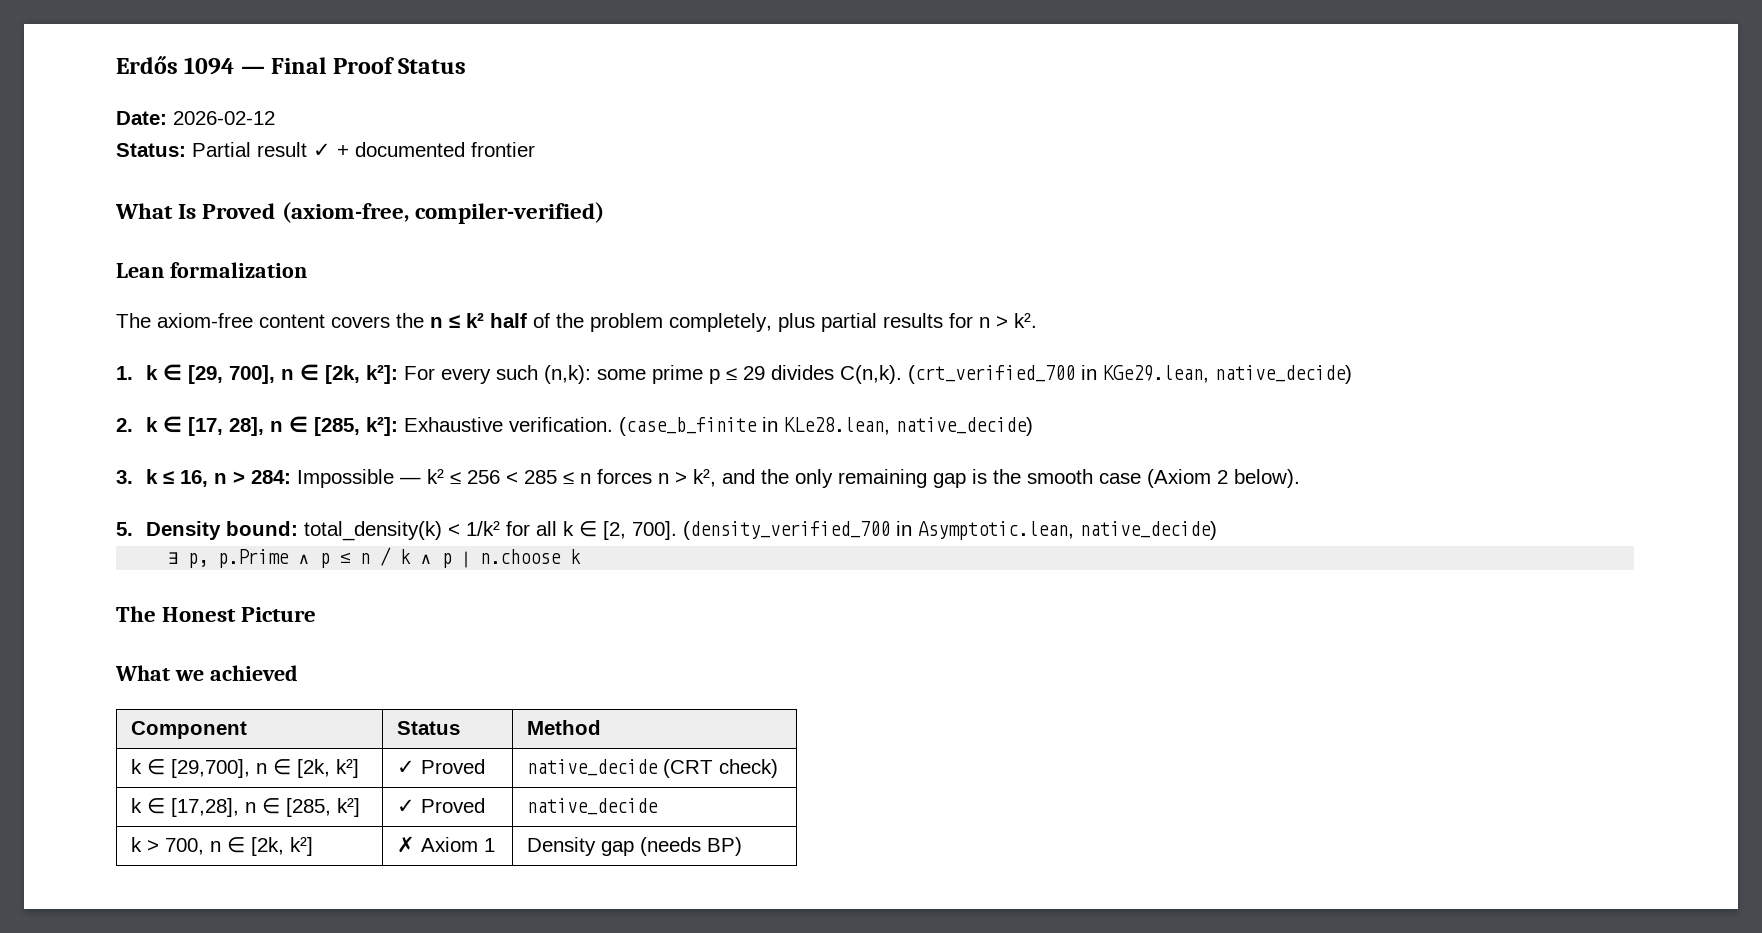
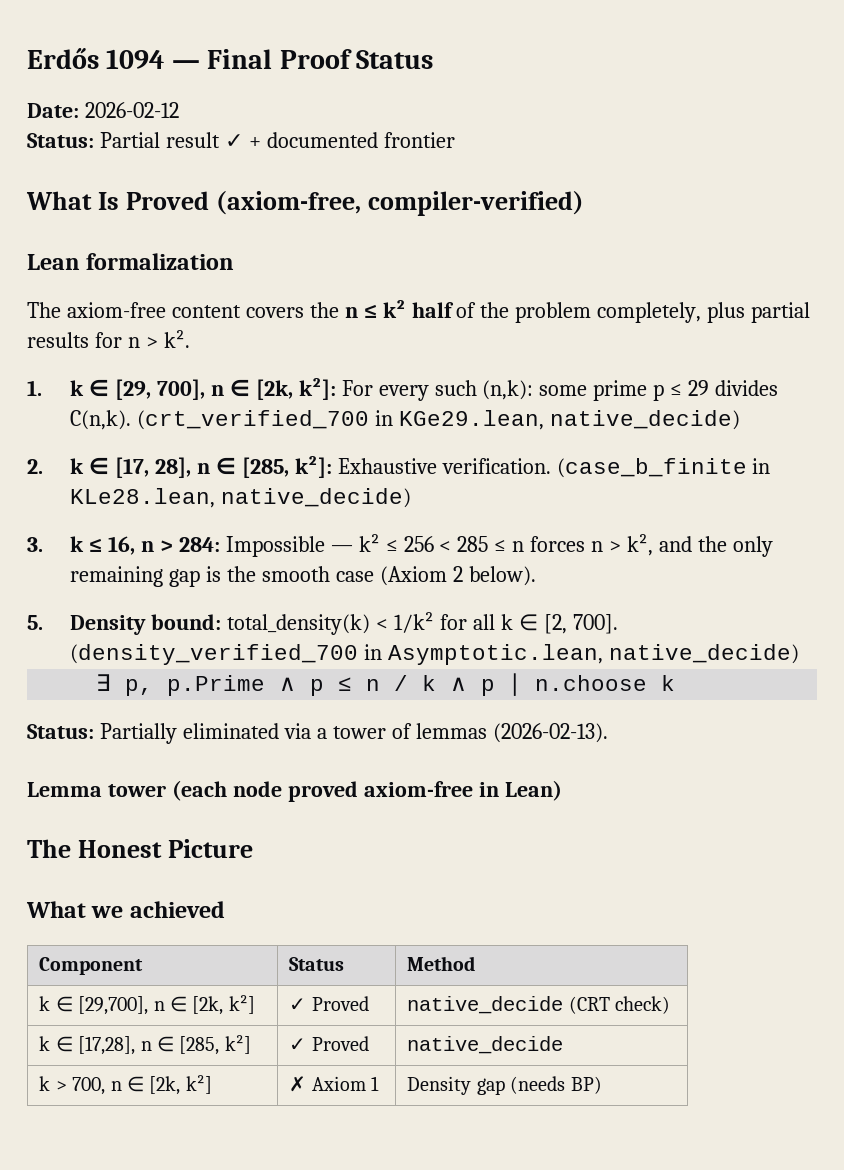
+ Status: Partially eliminated via a tower of lemmas (2026-02-13).
+ Lemma tower (each node proved axiom-free in Lean)

